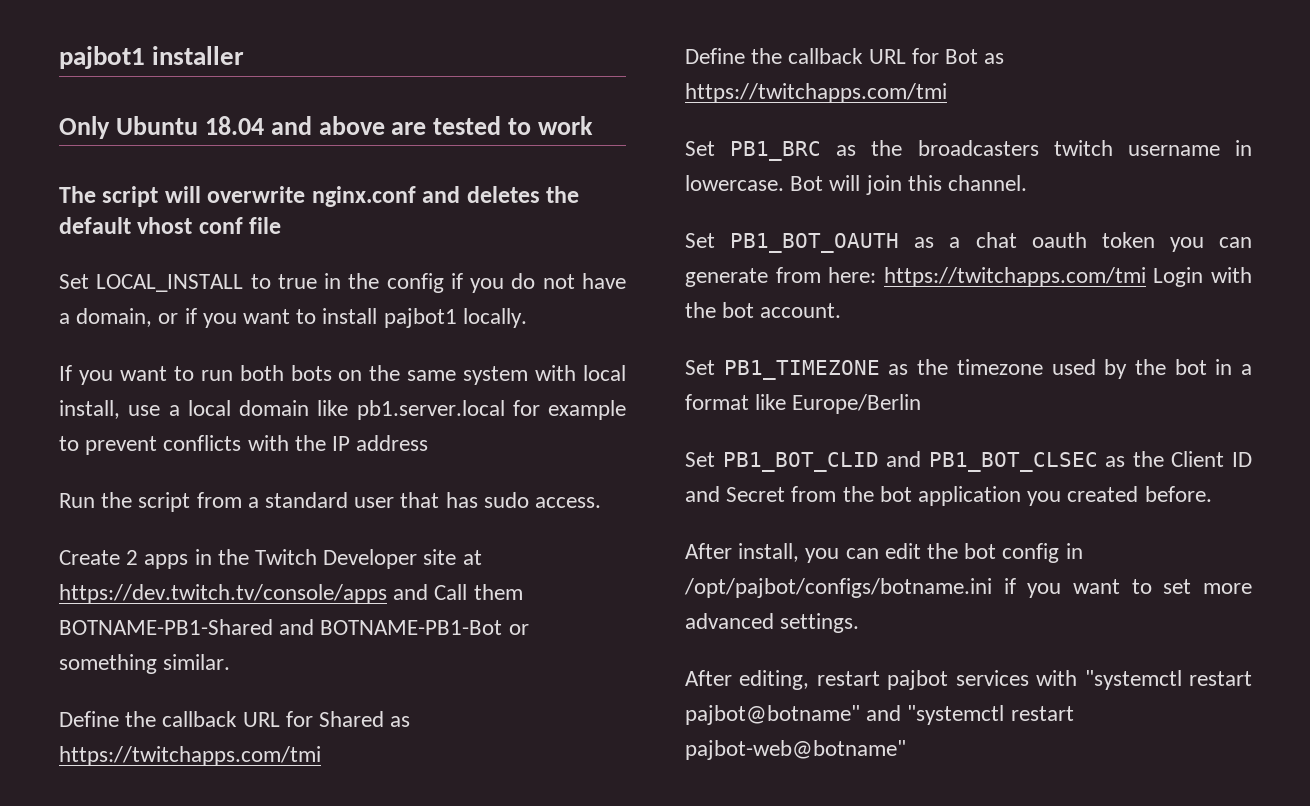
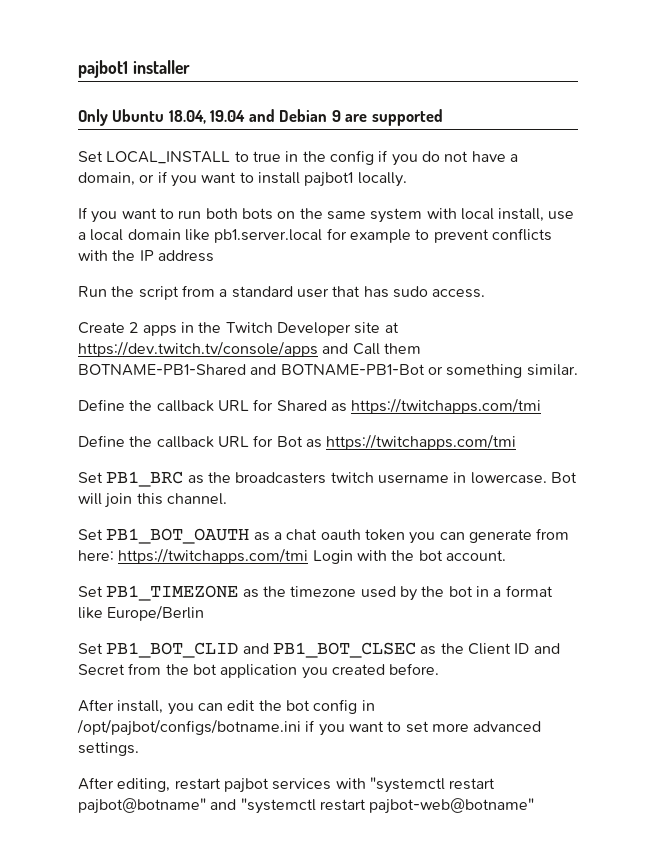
- Only Ubuntu 18.04 and above are tested to work
- The script will overwrite nginx.conf and deletes the default vhost conf file
+ Only Ubuntu 18.04, 19.04 and Debian 9 are supported

